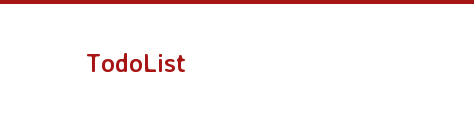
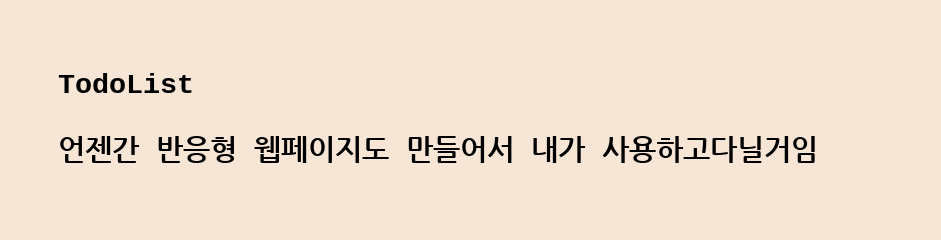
+ 언젠간 반응형 웹페이지도 만들어서 내가 사용하고다닐거임

